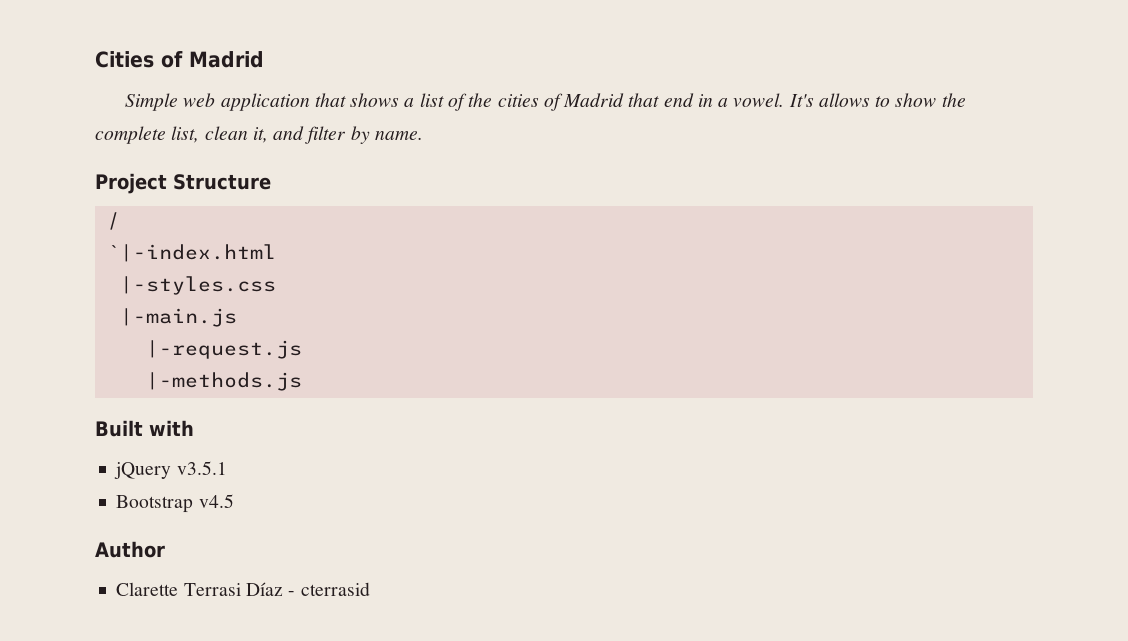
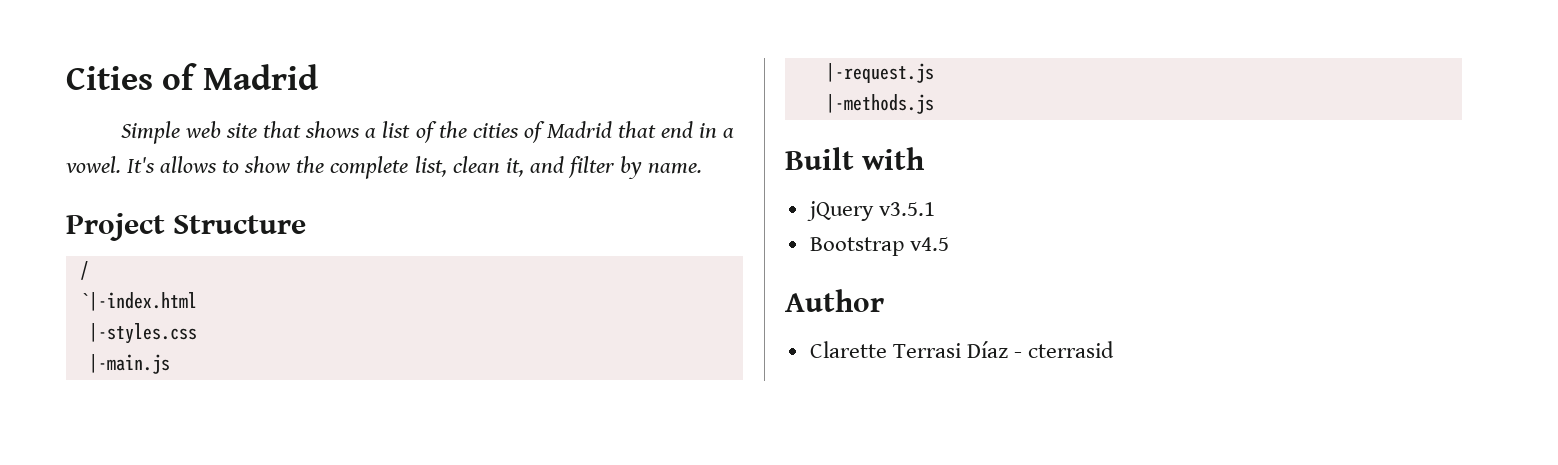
- Simple web application that shows a list of the cities of Madrid that end in a vowel.
+ Simple web site that shows a list of the cities of Madrid that end in a vowel.

